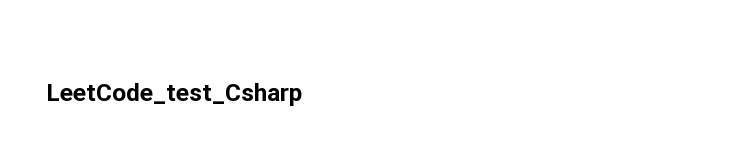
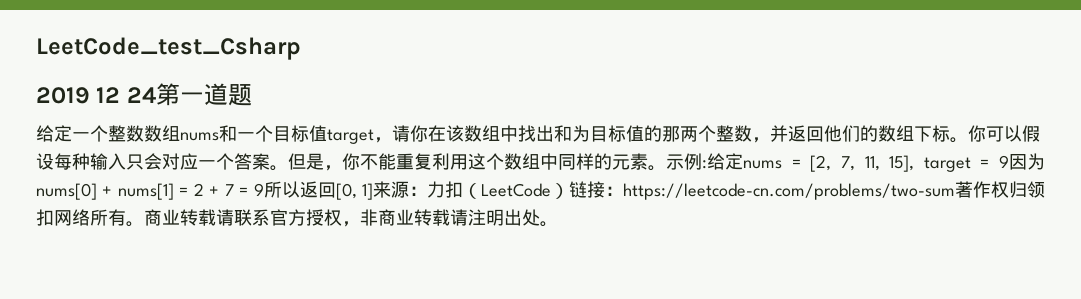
+ 2019 12 24第一道题
+ 给定一个整数数组nums和一个目标值target，请你在该数组中找出和为目标值的那两个整数，并返回他们的数组下标。你可以假设每种输入只会对应一个答案。但是，你不能重复利用这个数组中同样的元素。示例:给定nums = [2, 7, 11, 15], target = 9因为nums[0] + nums[1] = 2 + 7 = 9所以返回[0, 1]来源：力扣（LeetCode）链接：https://leetcode-cn.com/problems/two-sum著作权归领扣网络所有。商业转载请联系官方授权，非商业转载请注明出处。

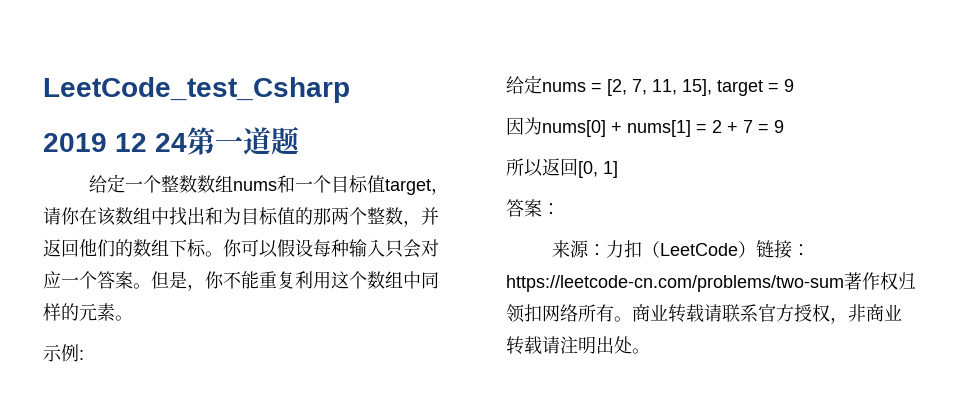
- 但是，你不能重复利用这个数组中同样的元素。示例:给定nums = [2, 7, 11, 15], target = 9因为nums[0] + nums[1] = 2 + 7 = 9所以返回[0, 1]来源：力扣（LeetCode）链接：https://leetcode-cn.com/problems/two-sum著作权归领扣网络所有。
+ 但是，你不能重复利用这个数组中同样的元素。
+ 示例:
+ 给定nums = [2, 7, 11, 15], target = 9
+ 因为nums[0] + nums[1] = 2 + 7 = 9
+ 所以返回[0, 1]
+ 答案：
+ 来源：力扣（LeetCode）链接：https://leetcode-cn.com/problems/two-sum著作权归领扣网络所有。

